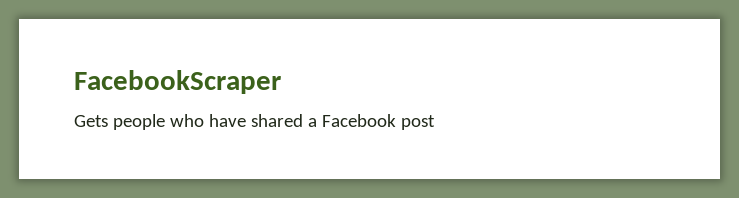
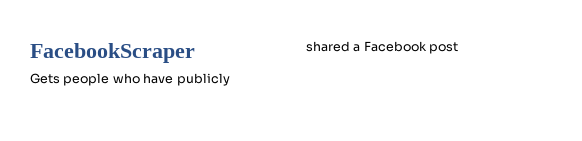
- Gets people who have shared a Facebook post
+ Gets people who have publicly shared a Facebook post

